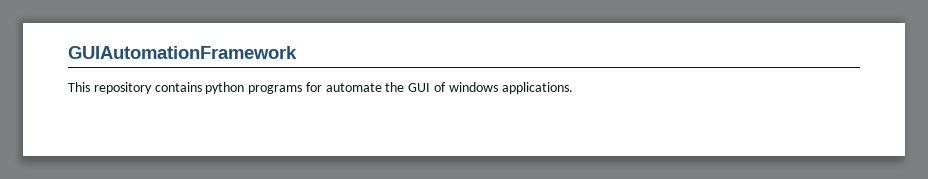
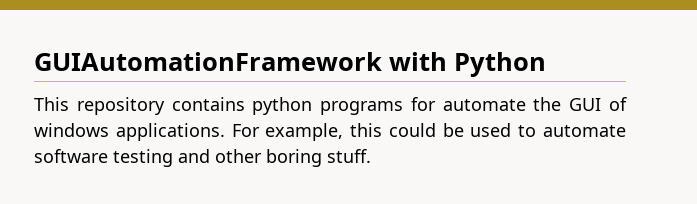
- GUIAutomationFramework
+ GUIAutomationFramework with Python
+ For example, this could be used to automate software testing and other boring stuff.

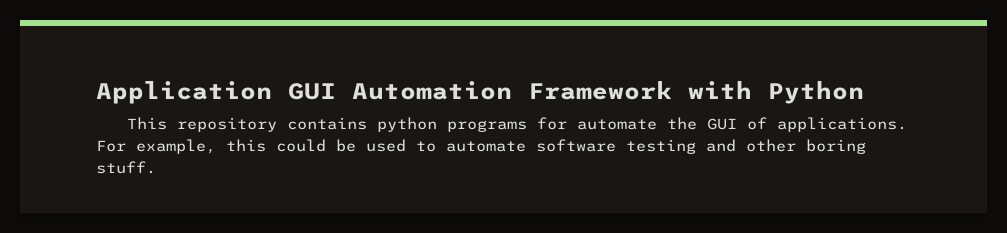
- GUIAutomationFramework with Python
+ Application GUI Automation Framework with Python
- This repository contains python programs for automate the GUI of windows applications.
+ This repository contains python programs for automate the GUI of applications.

